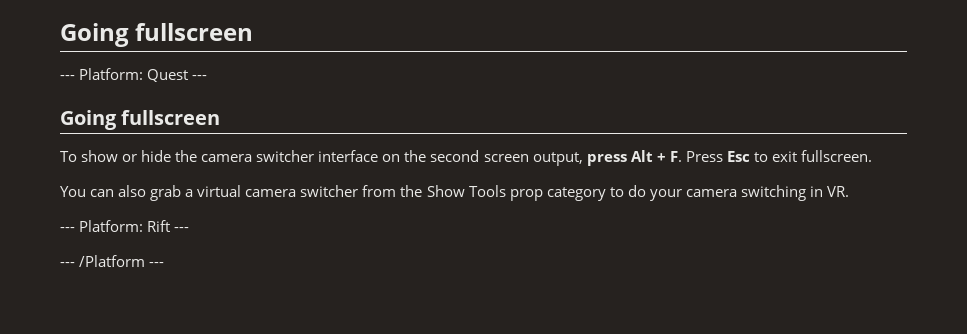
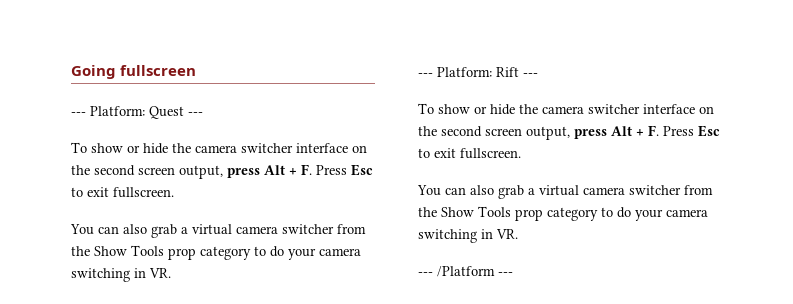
  --- Platform: Quest ---
- Going fullscreen
  --- Platform: Rift ---
+ To show or hide the camera switcher interface on the second screen output, press Alt + F. Press Esc to exit fullscreen.
+ You can also grab a virtual camera switcher from the Show Tools prop category to do your camera switching in VR.

